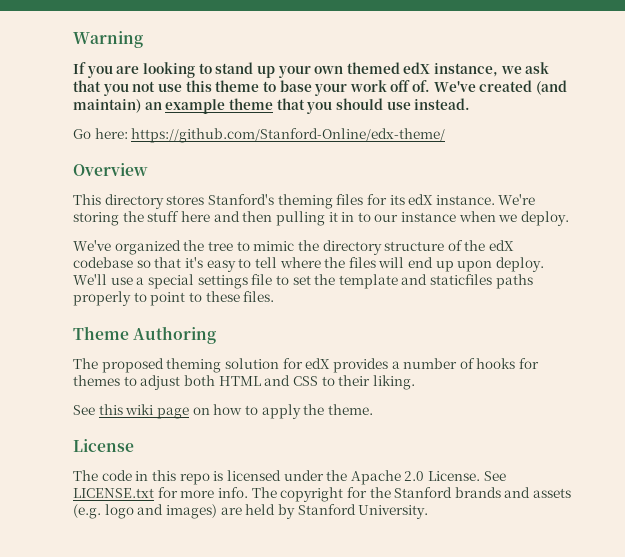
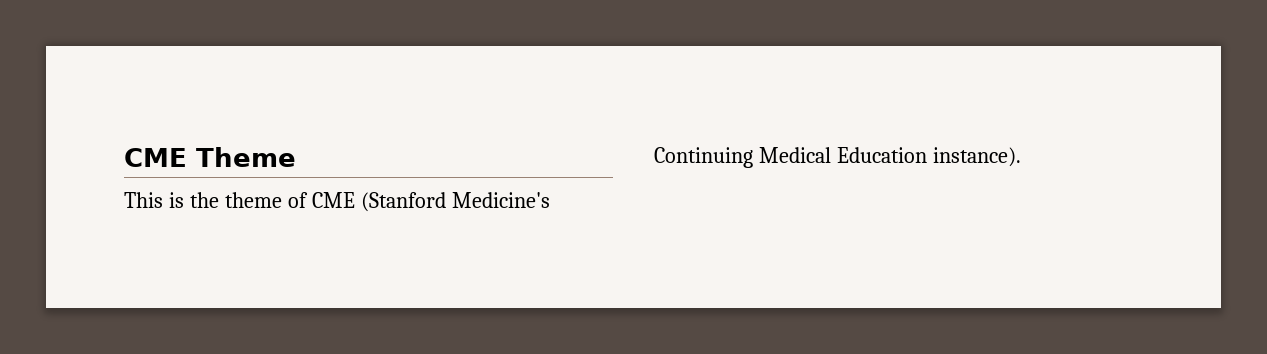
- Warning
- If you are looking to stand up your own themed edX instance, we ask that you not use this theme to base your work off of. We've created (and maintain) an example theme that you should use instead.
- Go here: https://github.com/Stanford-Online/edx-theme/
- Overview
- This directory stores Stanford's theming files for its edX instance. We're storing the stuff here and then pulling it in to our instance when we deploy.
- We've organized the tree to mimic the directory structure of the edX codebase so that it's easy to tell where the files will end up upon deploy. We'll use a special settings file to set the template and staticfiles paths properly to point to these files.
- Theme Authoring
- The proposed theming solution for edX provides a number of hooks for themes to adjust both HTML and CSS to their liking.
- See this wiki page on how to apply the theme.
- License
- The code in this repo is licensed under the Apache 2.0 License. See LICENSE.txt for more info. The copyright for the Stanford brands and assets (e.g. logo and images) are held by Stanford University.
+ CME Theme
+ This is the theme of CME (Stanford Medicine's Continuing Medical Education instance).

